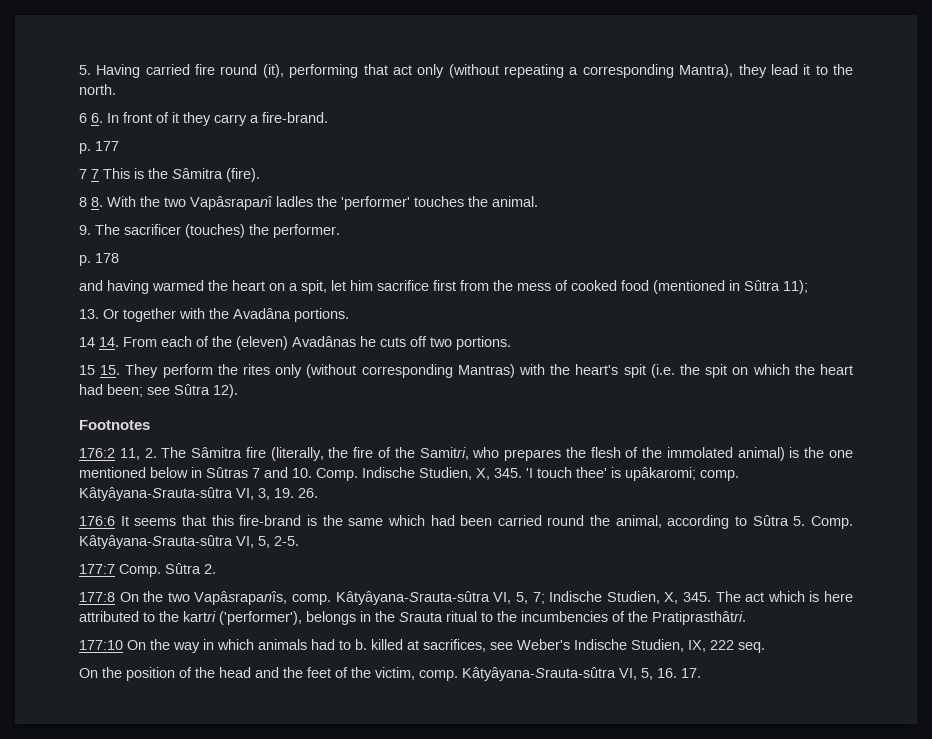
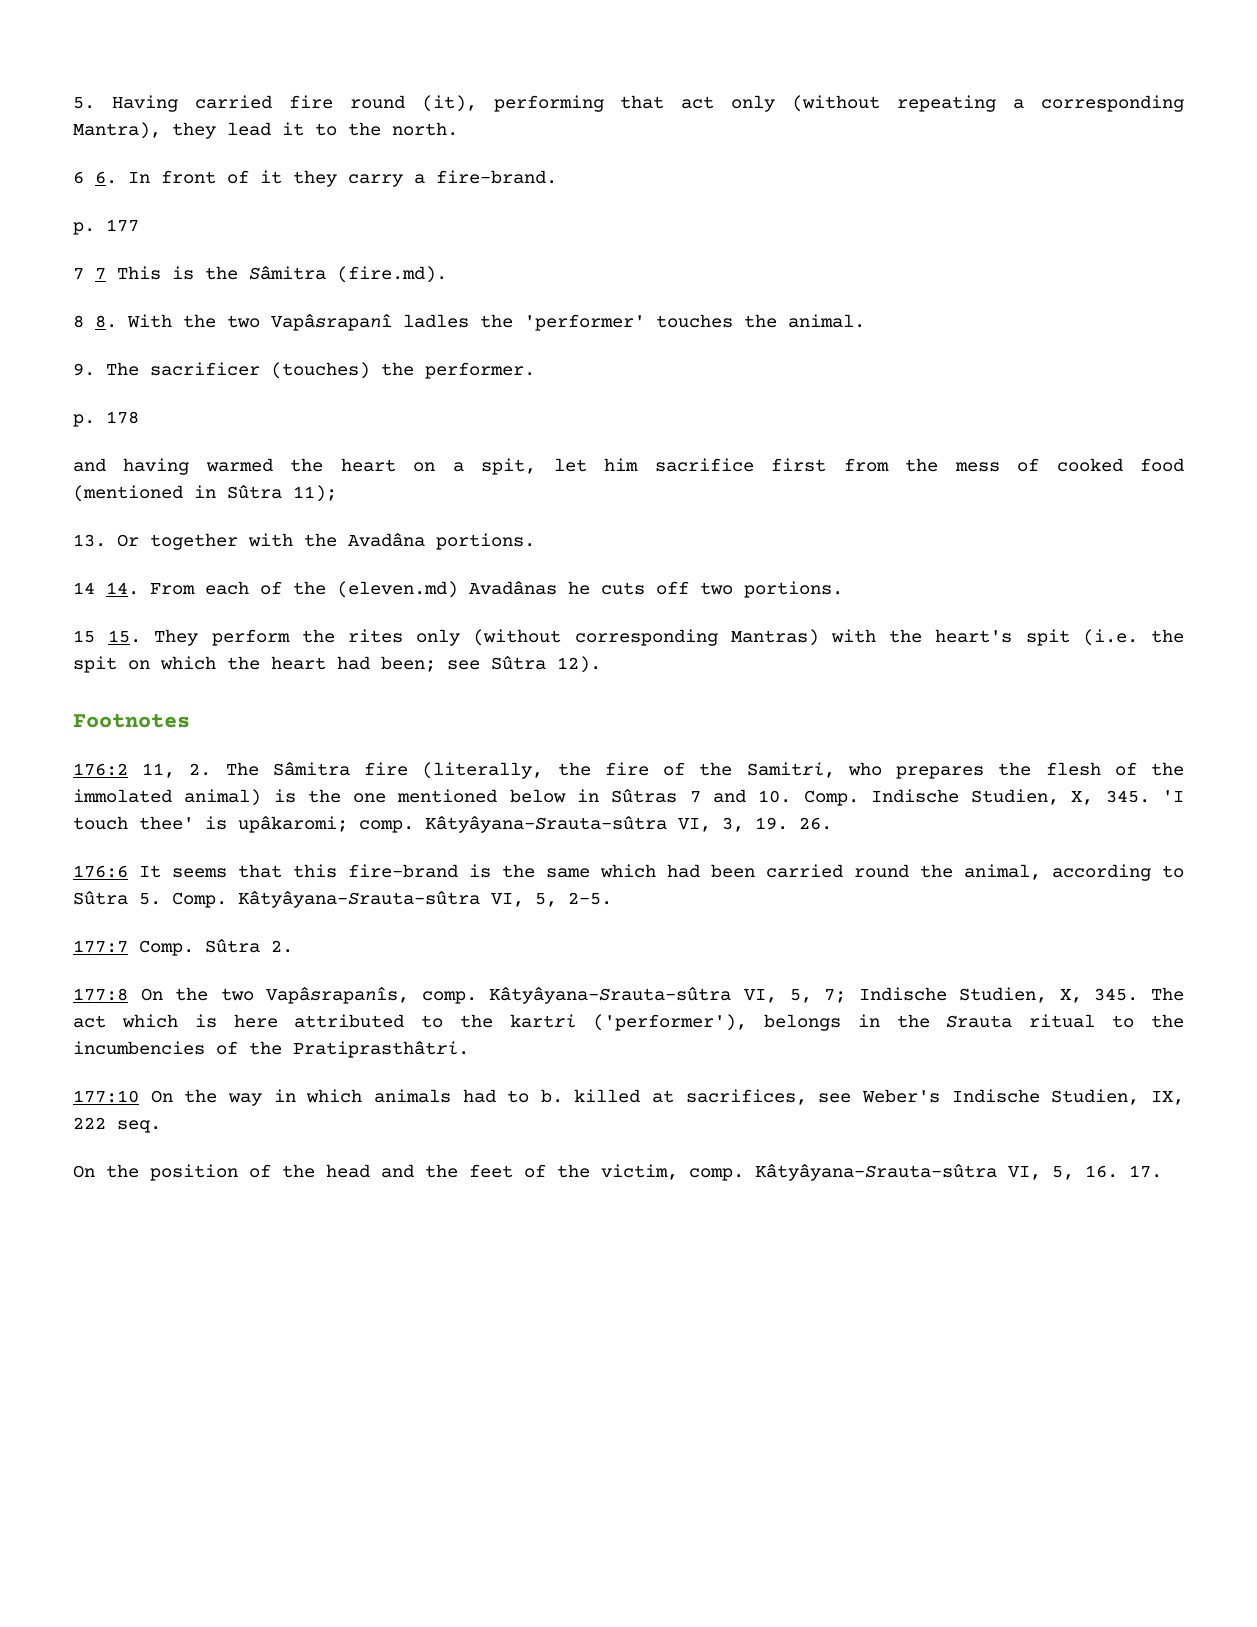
- 7 7 This is the Sâmitra (fire).
+ 7 7 This is the Sâmitra (fire.md).
- 14 14. From each of the (eleven) Avadânas he cuts off two portions.
+ 14 14. From each of the (eleven.md) Avadânas he cuts off two portions.

